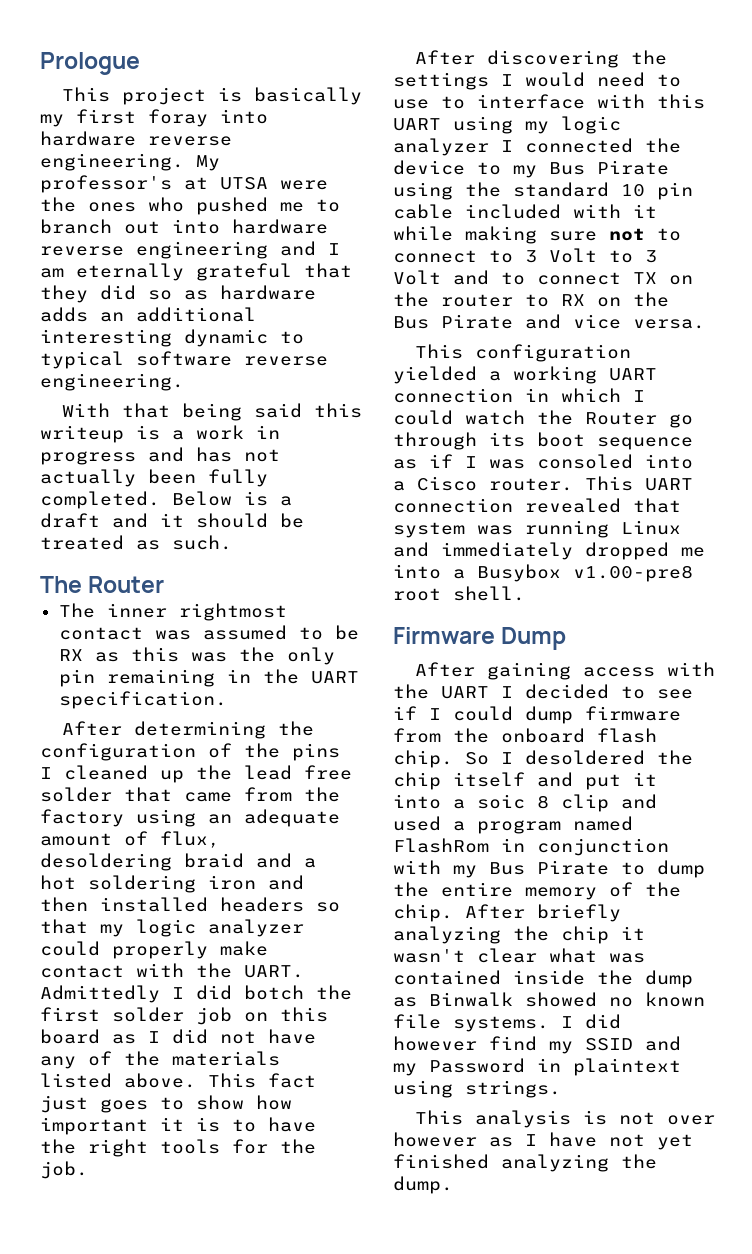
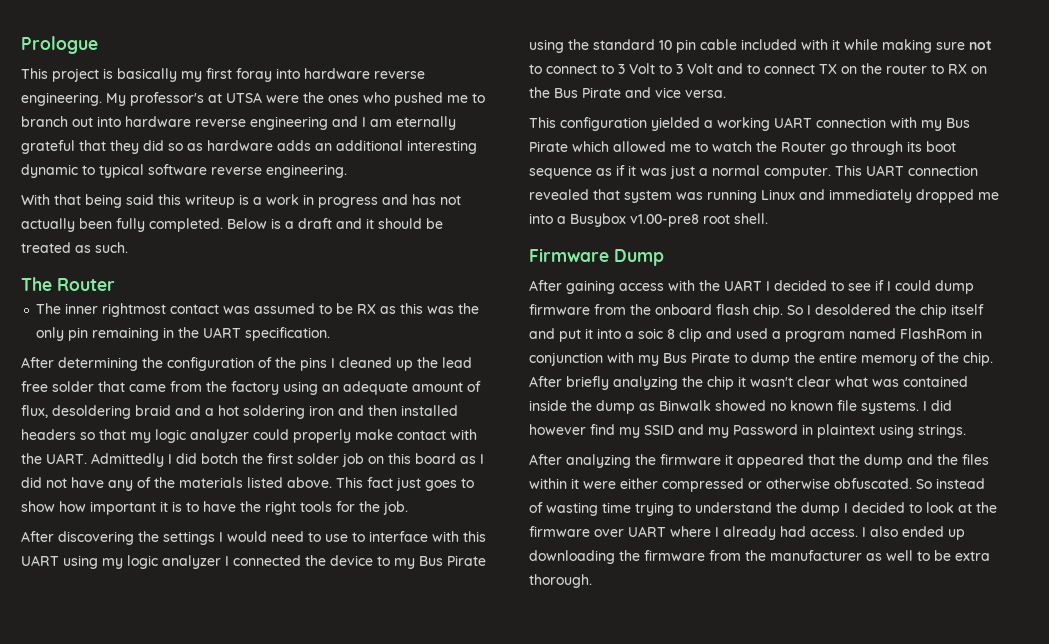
- This configuration yielded a working UART connection in which I could watch the Router go through its boot sequence as if I was consoled into a Cisco router.
+ This configuration yielded a working UART connection with my Bus Pirate which allowed me to watch the Router go through its boot sequence as if it was just a normal computer.
- This analysis is not over however as I have not yet finished analyzing the dump.
+ After analyzing the firmware it appeared that the dump and the files within it were either compressed or otherwise obfuscated. So instead of wasting time trying to understand the dump I decided to look at the firmware over UART where I already had access. I also ended up downloading the firmware from the manufacturer as well to be extra thorough.

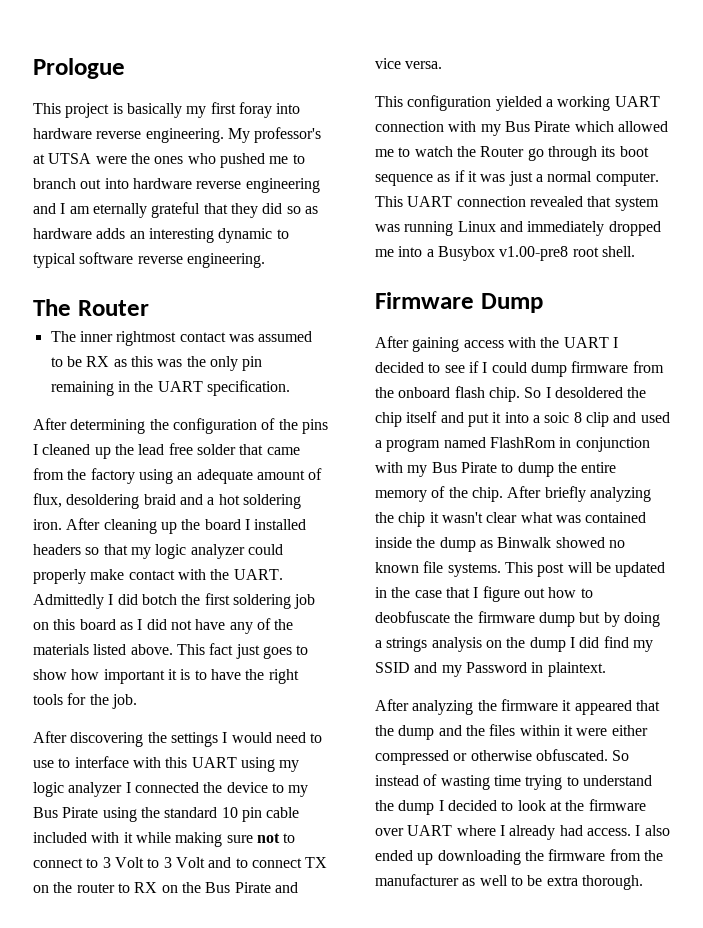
- My professor's at UTSA were the ones who pushed me to branch out into hardware reverse engineering and I am eternally grateful that they did so as hardware adds an additional interesting dynamic to typical software reverse engineering.
+ My professor's at UTSA were the ones who pushed me to branch out into hardware reverse engineering and I am eternally grateful that they did so as hardware adds an interesting dynamic to typical software reverse engineering.
- With that being said this writeup is a work in progress and has not actually been fully completed. Below is a draft and it should be treated as such.
- After determining the configuration of the pins I cleaned up the lead free solder that came from the factory using an adequate amount of flux, desoldering braid and a hot soldering iron and then installed headers so that my logic analyzer could properly make contact with the UART.
+ After determining the configuration of the pins I cleaned up the lead free solder that came from the factory using an adequate amount of flux, desoldering braid and a hot soldering iron. After cleaning up the board I installed headers so that my logic analyzer could properly make contact with the UART.
- Admittedly I did botch the first solder job on this board as I did not have any of the materials listed above.
+ Admittedly I did botch the first soldering job on this board as I did not have any of the materials listed above.
- I did however find my SSID and my Password in plaintext using strings.
+ This post will be updated in the case that I figure out how to deobfuscate the firmware dump but by doing a strings analysis on the dump I did find my SSID and my Password in plaintext.

